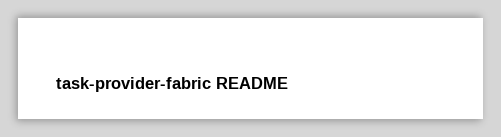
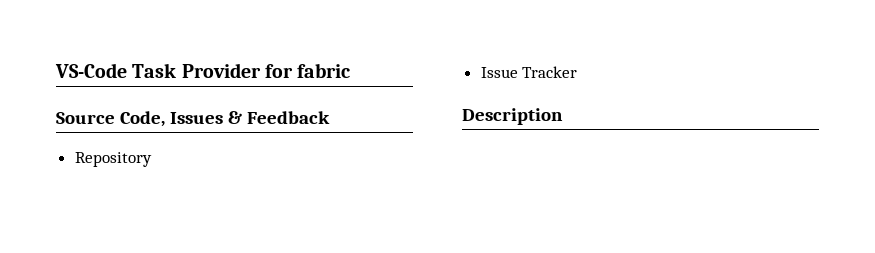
- task-provider-fabric README
+ VS-Code Task Provider for fabric
+ Source Code, Issues & Feedback
+ Repository
+ Issue Tracker
+ Description

